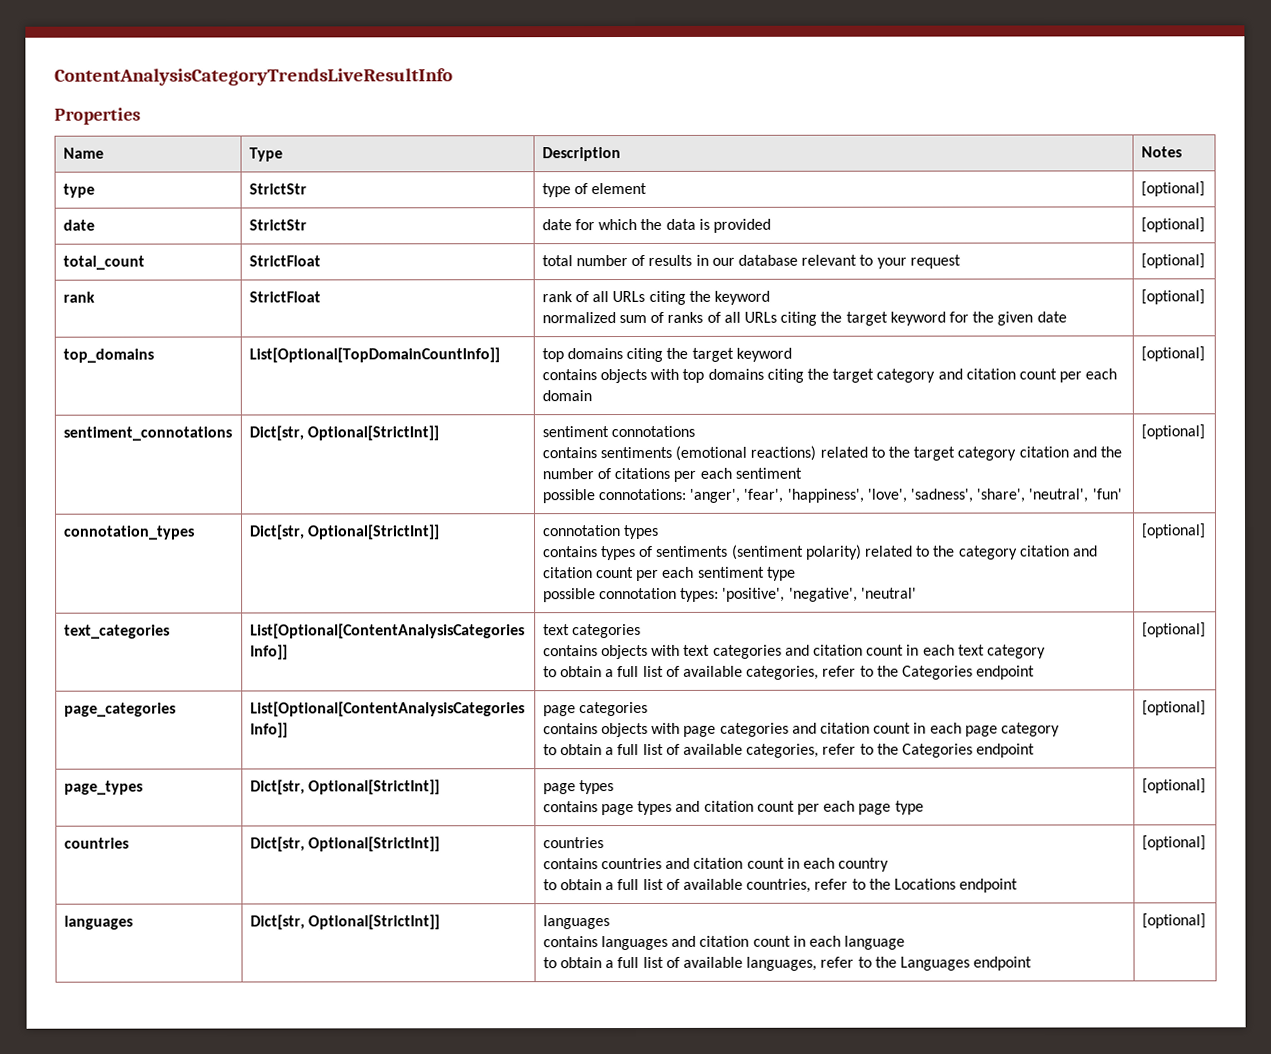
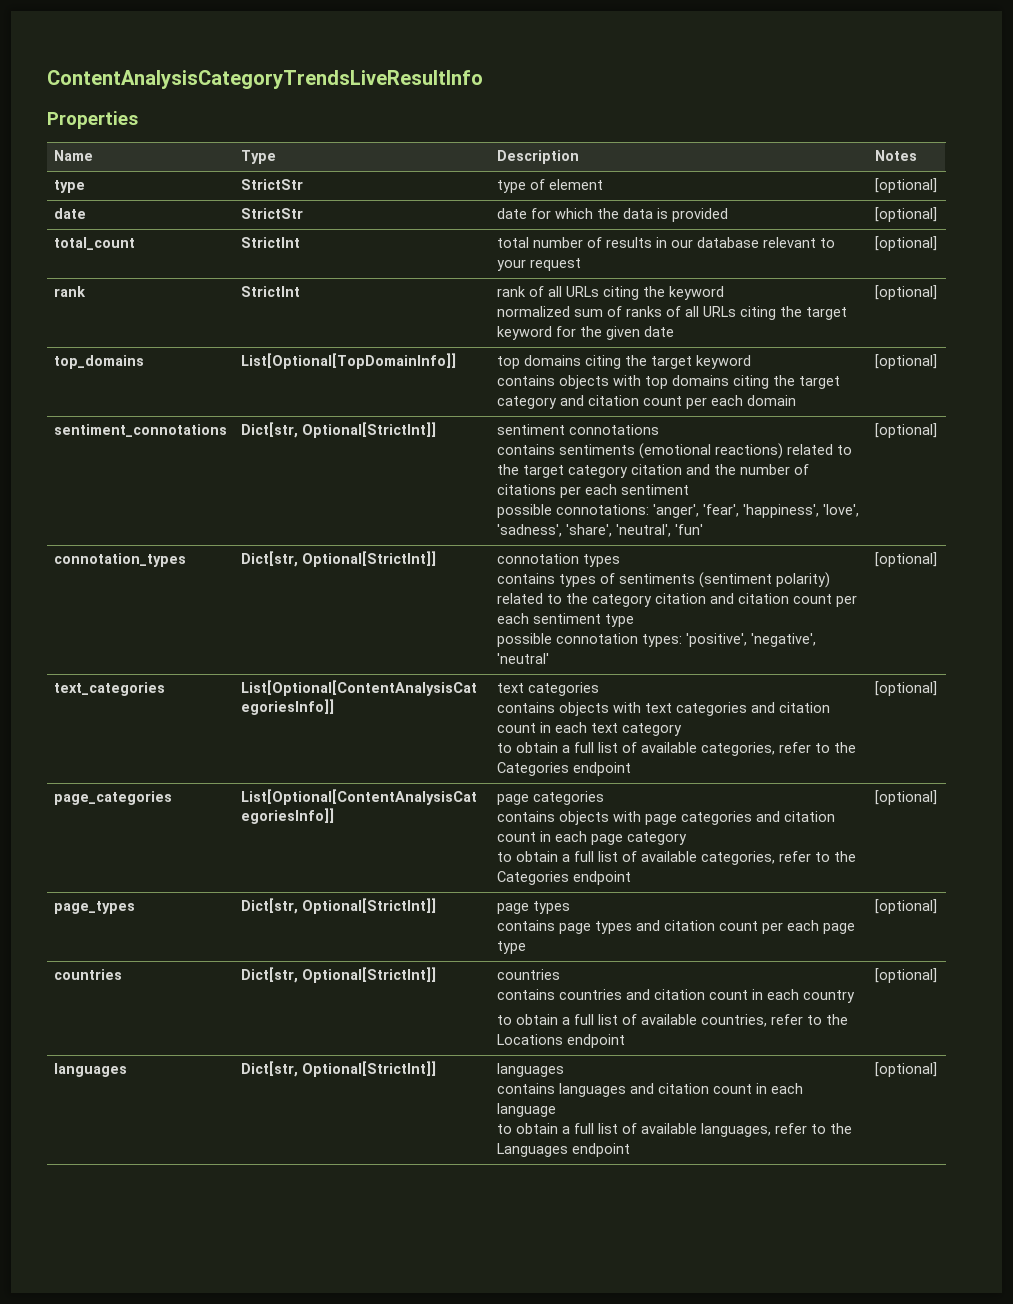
- total_count | StrictFloat | total number of results in our database relevant to your request | [optional]
+ total_count | StrictInt | total number of results in our database relevant to your request | [optional]
- rank | StrictFloat | rank of all URLs citing the keyword
+ rank | StrictInt | rank of all URLs citing the keyword
- top_domains | List[Optional[TopDomainCountInfo]] | top domains citing the target keyword
+ top_domains | List[Optional[TopDomainInfo]] | top domains citing the target keyword

